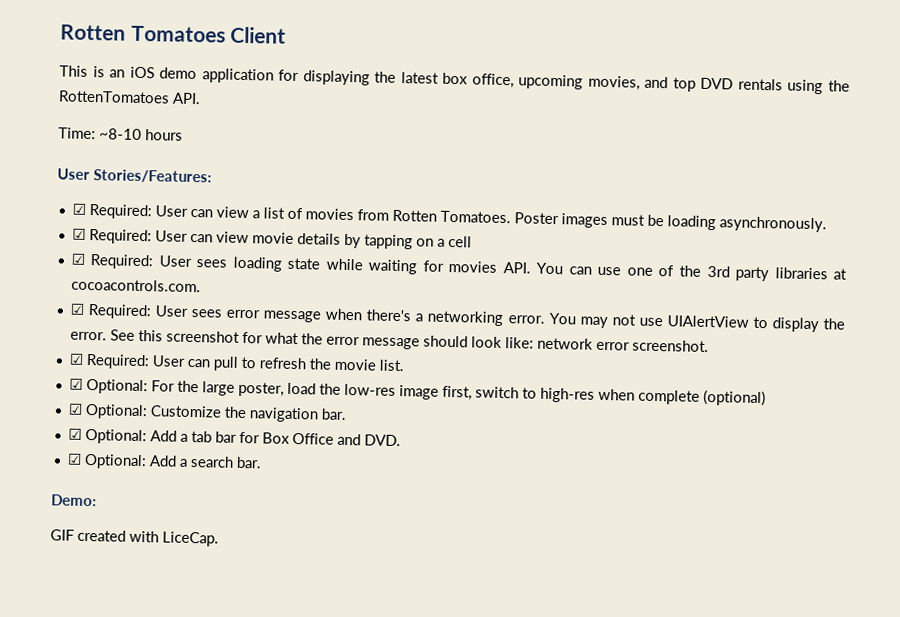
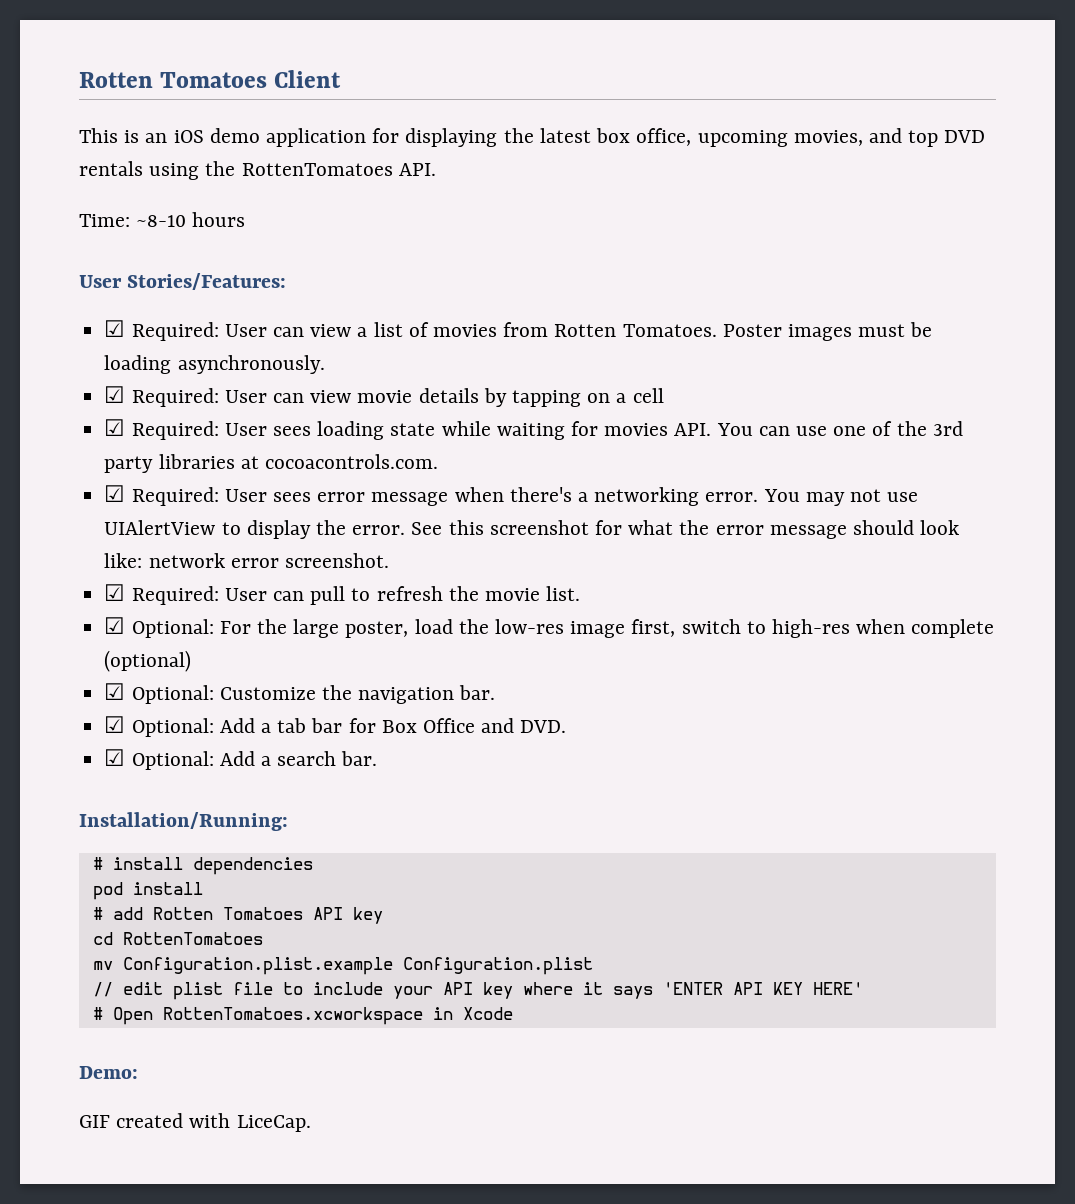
+ Installation/Running:
+ # install dependencies
+ pod install
+ # add Rotten Tomatoes API key
+ cd RottenTomatoes
+ mv Configuration.plist.example Configuration.plist
+ // edit plist file to include your API key where it says 'ENTER API KEY HERE'
+ # Open RottenTomatoes.xcworkspace in Xcode

